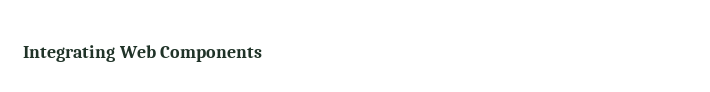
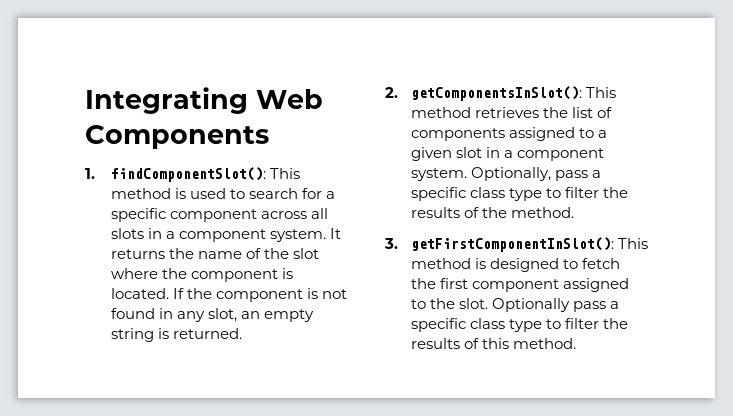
+ 1. findComponentSlot(): This method is used to search for a specific component across all slots in a component system. It returns the name of the slot where the component is located. If the component is not found in any slot, an empty string is returned.
+ 2. getComponentsInSlot(): This method retrieves the list of components assigned to a given slot in a component system. Optionally, pass a specific class type to filter the results of the method.
+ 3. getFirstComponentInSlot(): This method is designed to fetch the first component assigned to the slot. Optionally pass a specific class type to filter the results of this method.

